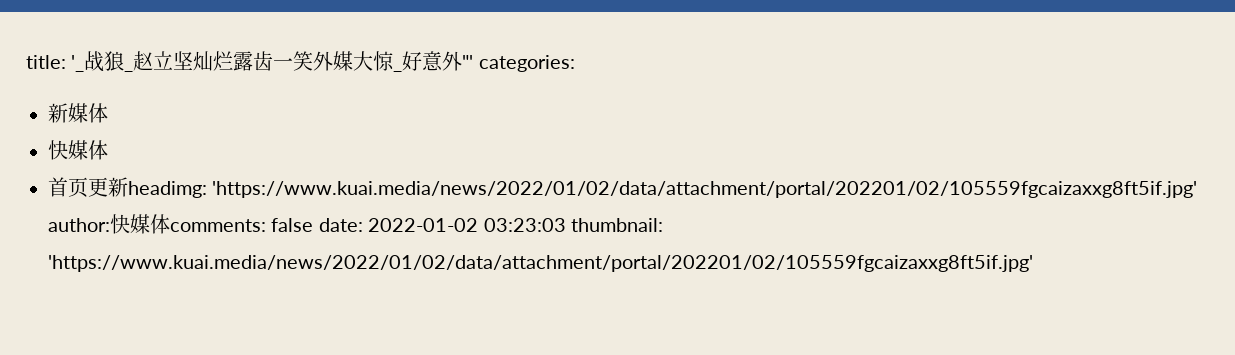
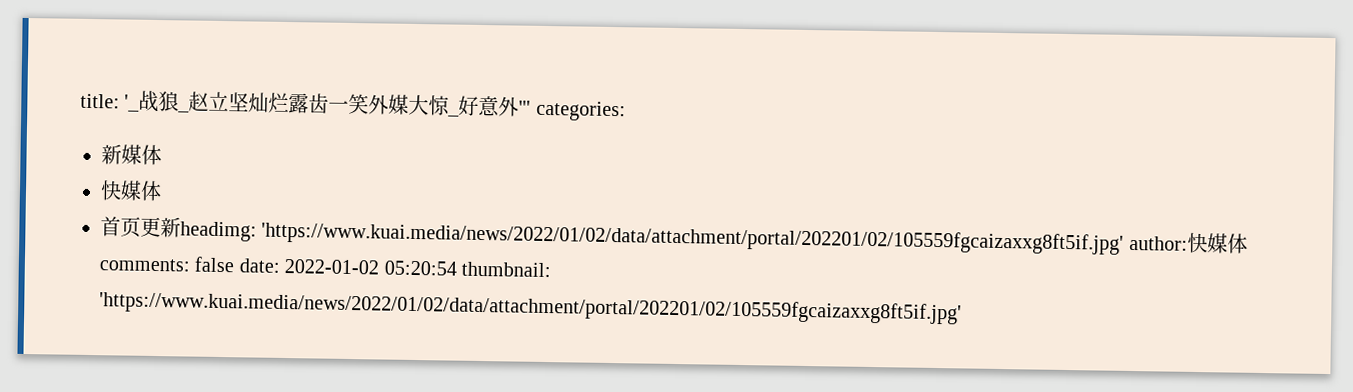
- 首页更新headimg: 'https://www.kuai.media/news/2022/01/02/data/attachment/portal/202201/02/105559fgcaizaxxg8ft5if.jpg' author:快媒体comments: false date: 2022-01-02 03:23:03 thumbnail: 'https://www.kuai.media/news/2022/01/02/data/attachment/portal/202201/02/105559fgcaizaxxg8ft5if.jpg'
+ 首页更新headimg: 'https://www.kuai.media/news/2022/01/02/data/attachment/portal/202201/02/105559fgcaizaxxg8ft5if.jpg' author:快媒体comments: false date: 2022-01-02 05:20:54 thumbnail: 'https://www.kuai.media/news/2022/01/02/data/attachment/portal/202201/02/105559fgcaizaxxg8ft5if.jpg'

